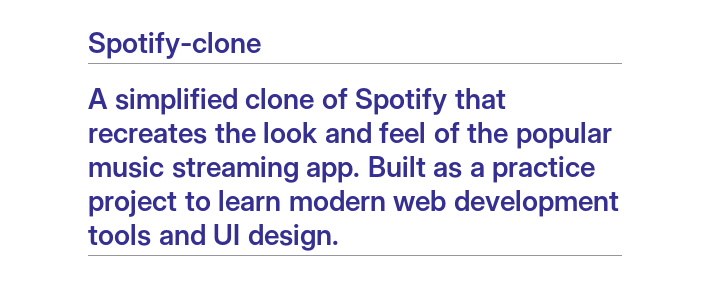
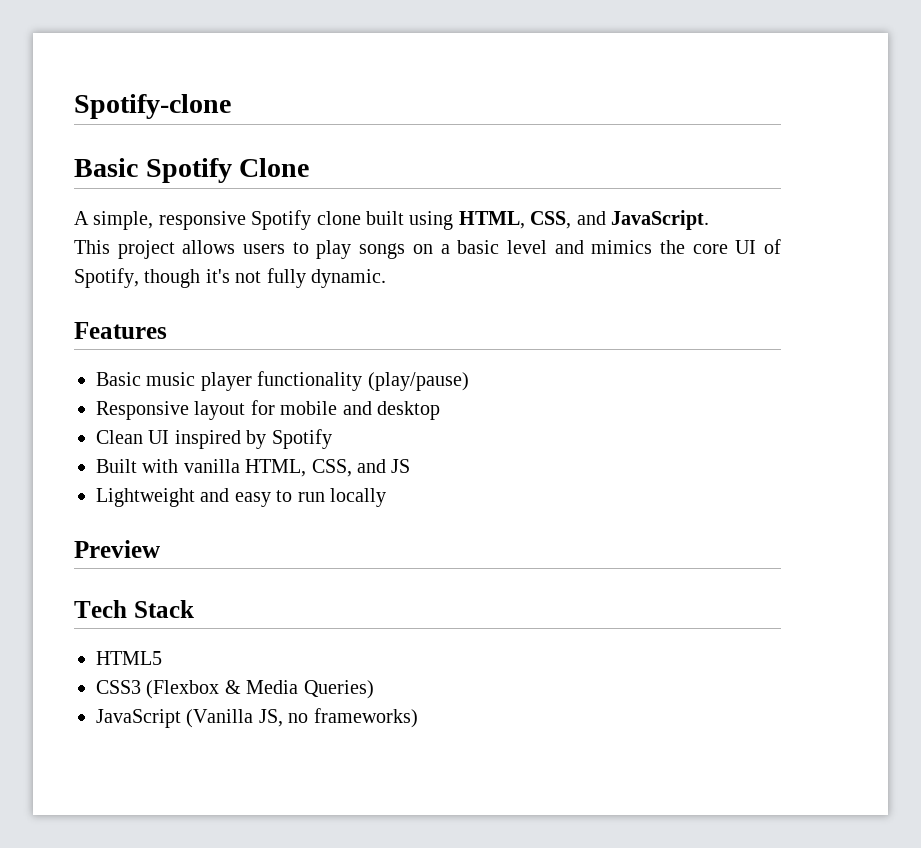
- A simplified clone of Spotify that recreates the look and feel of the popular music streaming app. Built as a practice project to learn modern web development tools and UI design.
+ Basic Spotify Clone
+ A simple, responsive Spotify clone built using HTML, CSS, and JavaScript.
+ This project allows users to play songs on a basic level and mimics the core UI of Spotify, though it's not fully dynamic.
+ Features
+ Basic music player functionality (play/pause)
+ Responsive layout for mobile and desktop
+ Clean UI inspired by Spotify
+ Built with vanilla HTML, CSS, and JS
+ Lightweight and easy to run locally
+ Preview
+ Tech Stack
+ HTML5
+ CSS3 (Flexbox & Media Queries)
+ JavaScript (Vanilla JS, no frameworks)

